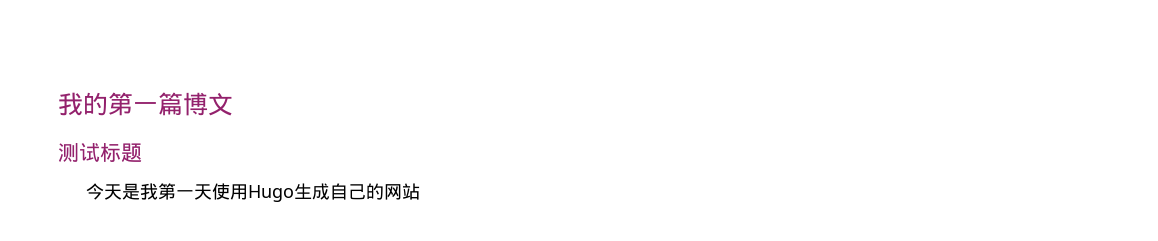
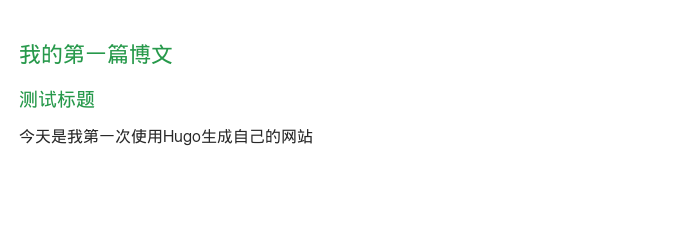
- 今天是我第一天使用Hugo生成自己的网站
+ 今天是我第一次使用Hugo生成自己的网站

